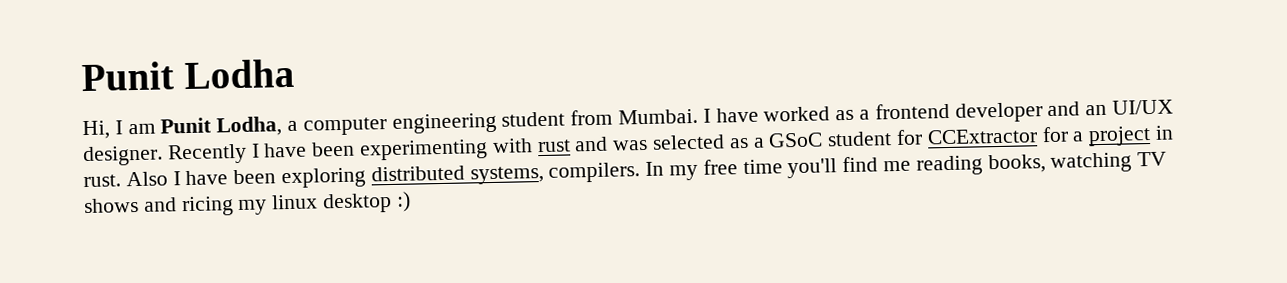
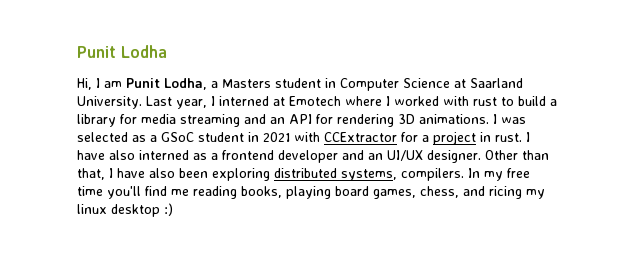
- Hi, I am Punit Lodha, a computer engineering student from Mumbai. I have worked as a frontend developer and an UI/UX designer.
+ Hi, I am Punit Lodha, a Masters student in Computer Science at Saarland University. Last year, I interned at Emotech where I worked with rust to build a library for media streaming and an API for rendering 3D animations. I was selected as a GSoC student in 2021 with CCExtractor for a project in rust. I have also interned as a frontend developer and an UI/UX designer.
- Recently I have been experimenting with rust and was selected as a GSoC student for CCExtractor for a project in rust. Also I have been exploring distributed systems, compilers.
+ Other than that, I have also been exploring distributed systems, compilers.
- In my free time you'll find me reading books, watching TV shows and ricing my linux desktop :)
+ In my free time you'll find me reading books, playing board games, chess, and ricing my linux desktop :)

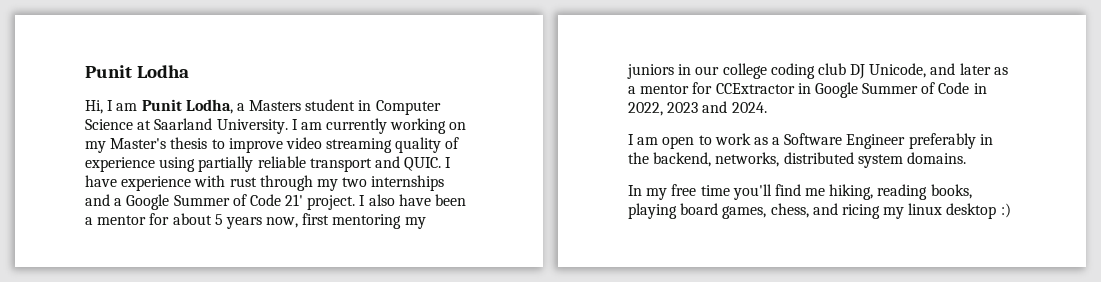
- Last year, I interned at Emotech where I worked with rust to build a library for media streaming and an API for rendering 3D animations. I was selected as a GSoC student in 2021 with CCExtractor for a project in rust. I have also interned as a frontend developer and an UI/UX designer. Other than that, I have also been exploring distributed systems, compilers. In my free time you'll find me reading books, playing board games, chess, and ricing my linux desktop :)
+ I am currently working on my Master's thesis to improve video streaming quality of experience using partially reliable transport and QUIC. I have experience with rust through my two internships and a Google Summer of Code 21' project. I also have been a mentor for about 5 years now, first mentoring my juniors in our college coding club DJ Unicode, and later as a mentor for CCExtractor in Google Summer of Code in 2022, 2023 and 2024.
+ I am open to work as a Software Engineer preferably in the backend, networks, distributed system domains.
+ In my free time you'll find me hiking, reading books, playing board games, chess, and ricing my linux desktop :)

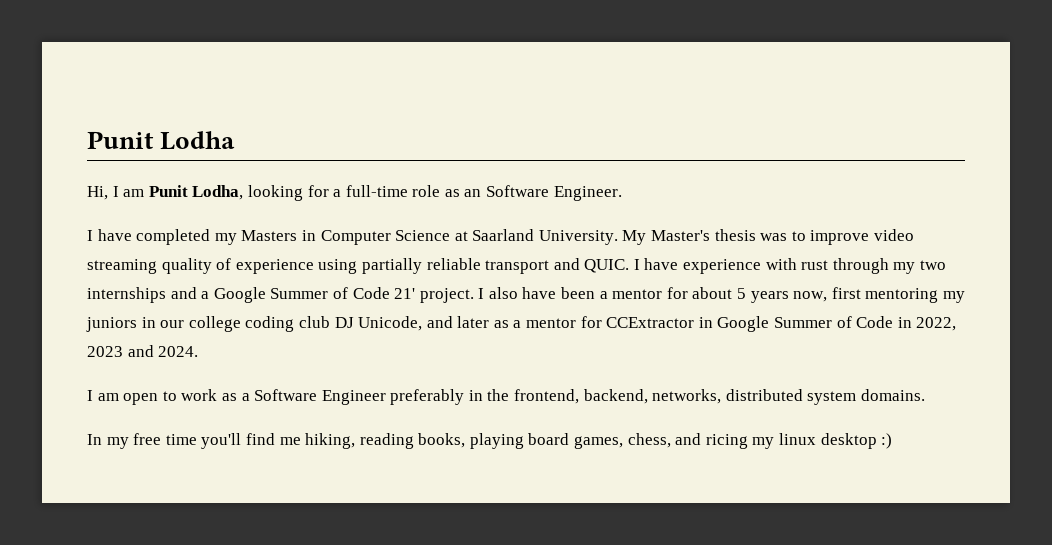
- Hi, I am Punit Lodha, a Masters student in Computer Science at Saarland University.
+ Hi, I am Punit Lodha, looking for a full-time role as an Software Engineer.
+ I have completed my Masters in Computer Science at Saarland University.
- I am currently working on my Master's thesis to improve video streaming quality of experience using partially reliable transport and QUIC.
+ My Master's thesis was to improve video streaming quality of experience using partially reliable transport and QUIC.
- I am open to work as a Software Engineer preferably in the backend, networks, distributed system domains.
+ I am open to work as a Software Engineer preferably in the frontend, backend, networks, distributed system domains.

